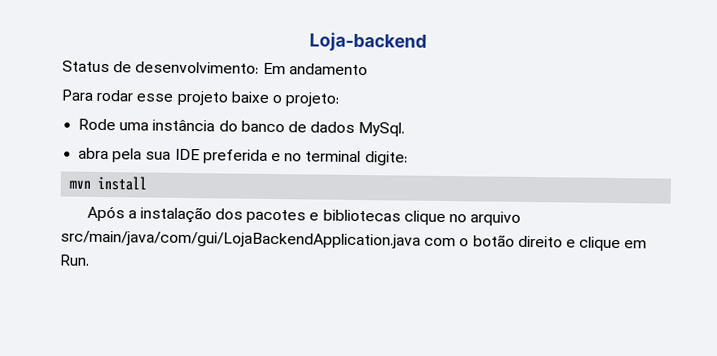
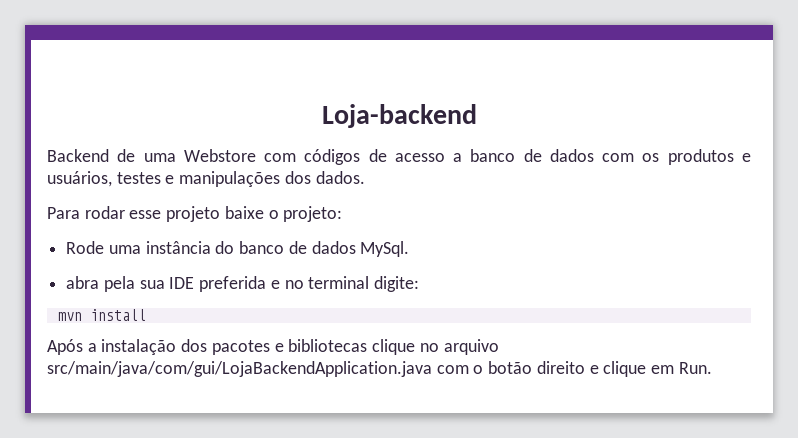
- Status de desenvolvimento: Em andamento
+ Backend de uma Webstore com códigos de acesso a banco de dados com os produtos e usuários, testes e manipulações dos dados.

